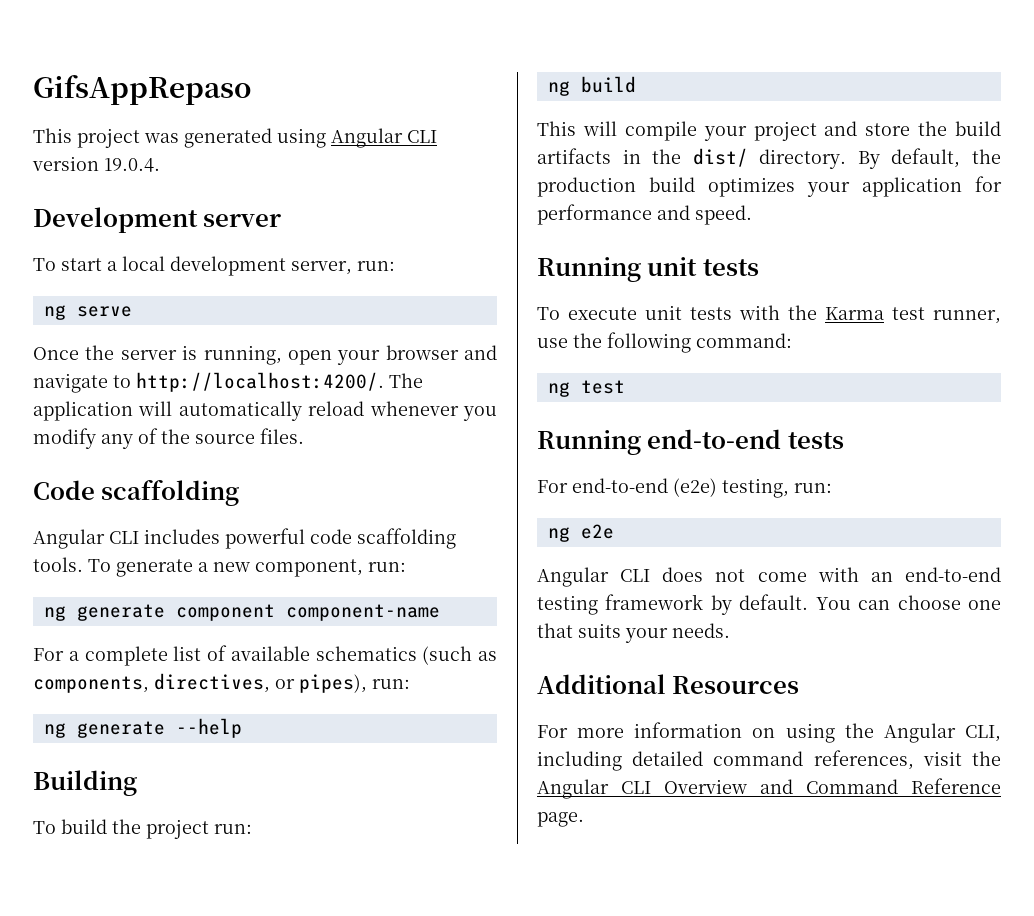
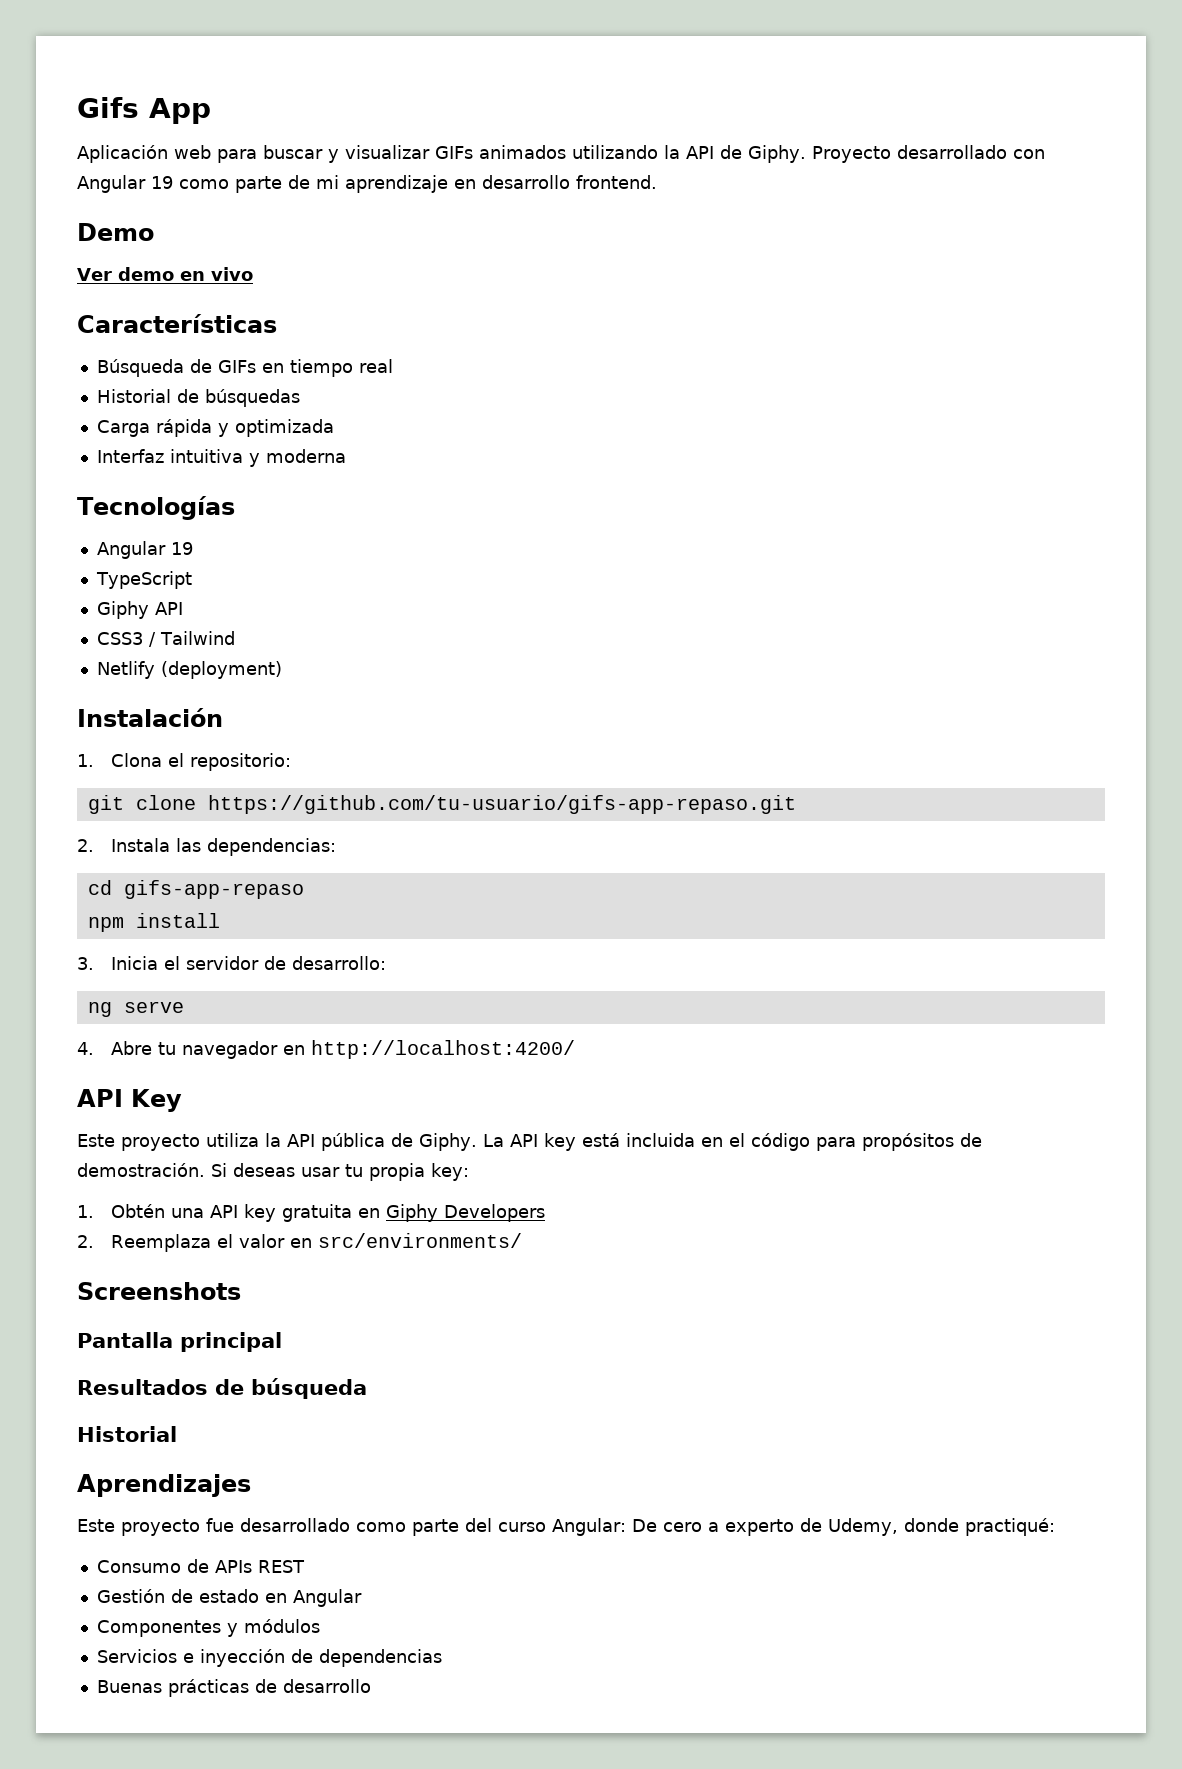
- GifsAppRepaso
- This project was generated using Angular CLI version 19.0.4.
- Development server
- To start a local development server, run:
+ Gifs App
+ Aplicación web para buscar y visualizar GIFs animados utilizando la API de Giphy. Proyecto desarrollado con Angular 19 como parte de mi aprendizaje en desarrollo frontend.
+ Demo
+ Ver demo en vivo
+ Características
+ Búsqueda de GIFs en tiempo real
+ Historial de búsquedas
+ Carga rápida y optimizada
+ Interfaz intuitiva y moderna
+ Tecnologías
+ Angular 19
+ TypeScript
+ Giphy API
+ CSS3 / Tailwind
+ Netlify (deployment)
+ Instalación
+ 1. Clona el repositorio:
+ git clone https://github.com/tu-usuario/gifs-app-repaso.git
+ 2. Instala las dependencias:
+ cd gifs-app-repaso
+ npm install
+ 3. Inicia el servidor de desarrollo:
  ng serve
- Once the server is running, open your browser and navigate to http://localhost:4200/. The application will automatically reload whenever you modify any of the source files.
- Code scaffolding
- Angular CLI includes powerful code scaffolding tools. To generate a new component, run:
- ng generate component component-name
- For a complete list of available schematics (such as components, directives, or pipes), run:
- ng generate --help
- Building
- To build the project run:
- ng build
- This will compile your project and store the build artifacts in the dist/ directory. By default, the production build optimizes your application for performance and speed.
- Running unit tests
- To execute unit tests with the Karma test runner, use the following command:
- ng test
- Running end-to-end tests
- For end-to-end (e2e) testing, run:
- ng e2e
- Angular CLI does not come with an end-to-end testing framework by default. You can choose one that suits your needs.
- Additional Resources
- For more information on using the Angular CLI, including detailed command references, visit the Angular CLI Overview and Command Reference page.
+ 4. Abre tu navegador en http://localhost:4200/
+ API Key
+ Este proyecto utiliza la API pública de Giphy. La API key está incluida en el código para propósitos de demostración. Si deseas usar tu propia key:
+ 1. Obtén una API key gratuita en Giphy Developers
+ 2. Reemplaza el valor en src/environments/
+ Screenshots
+ Pantalla principal
+ Resultados de búsqueda
+ Historial
+ Aprendizajes
+ Este proyecto fue desarrollado como parte del curso Angular: De cero a experto de Udemy, donde practiqué:
+ Consumo de APIs REST
+ Gestión de estado en Angular
+ Componentes y módulos
+ Servicios e inyección de dependencias
+ Buenas prácticas de desarrollo

